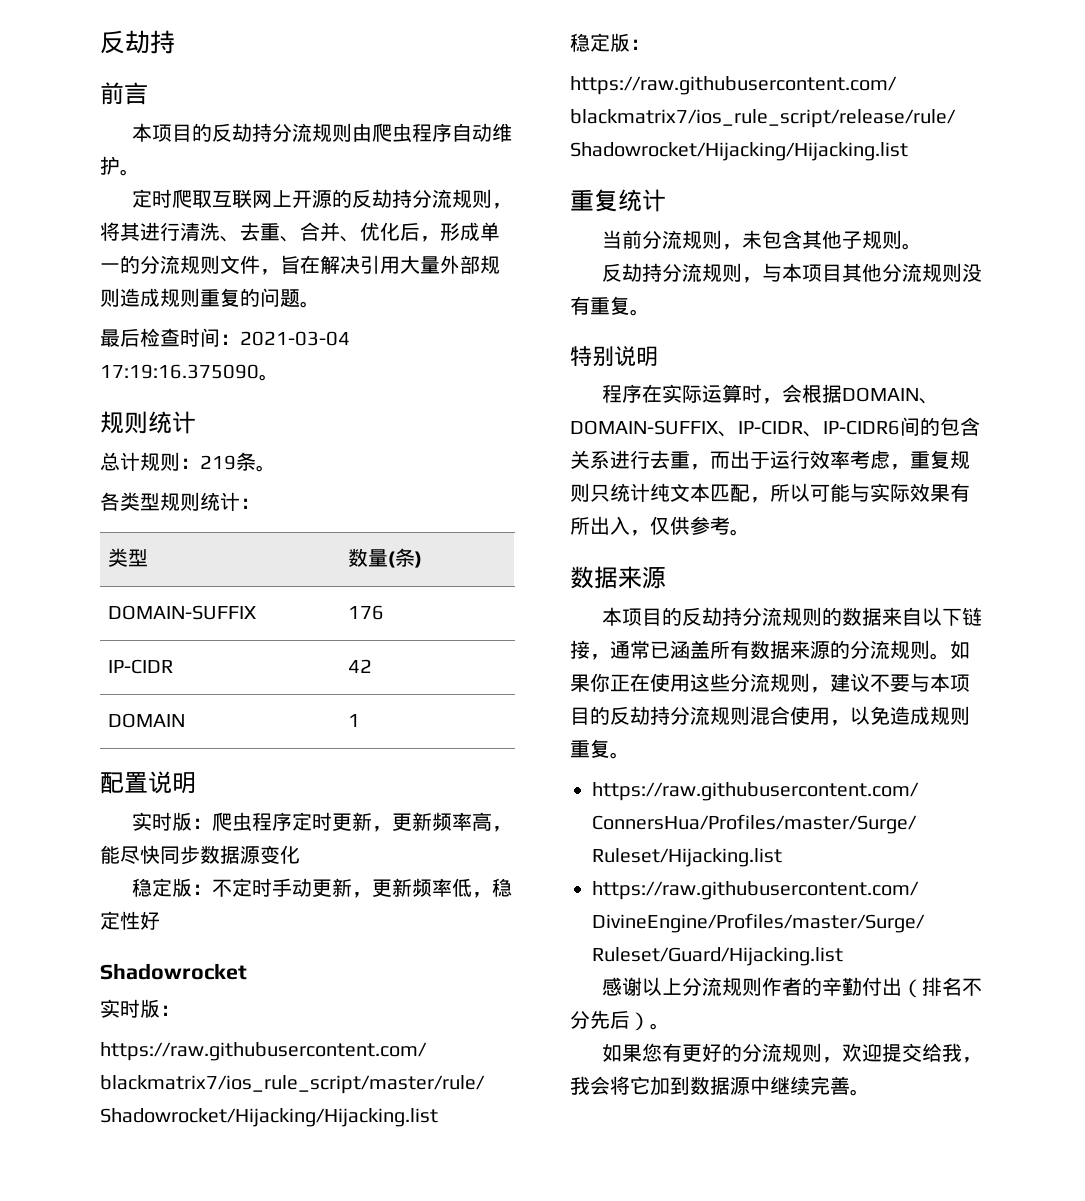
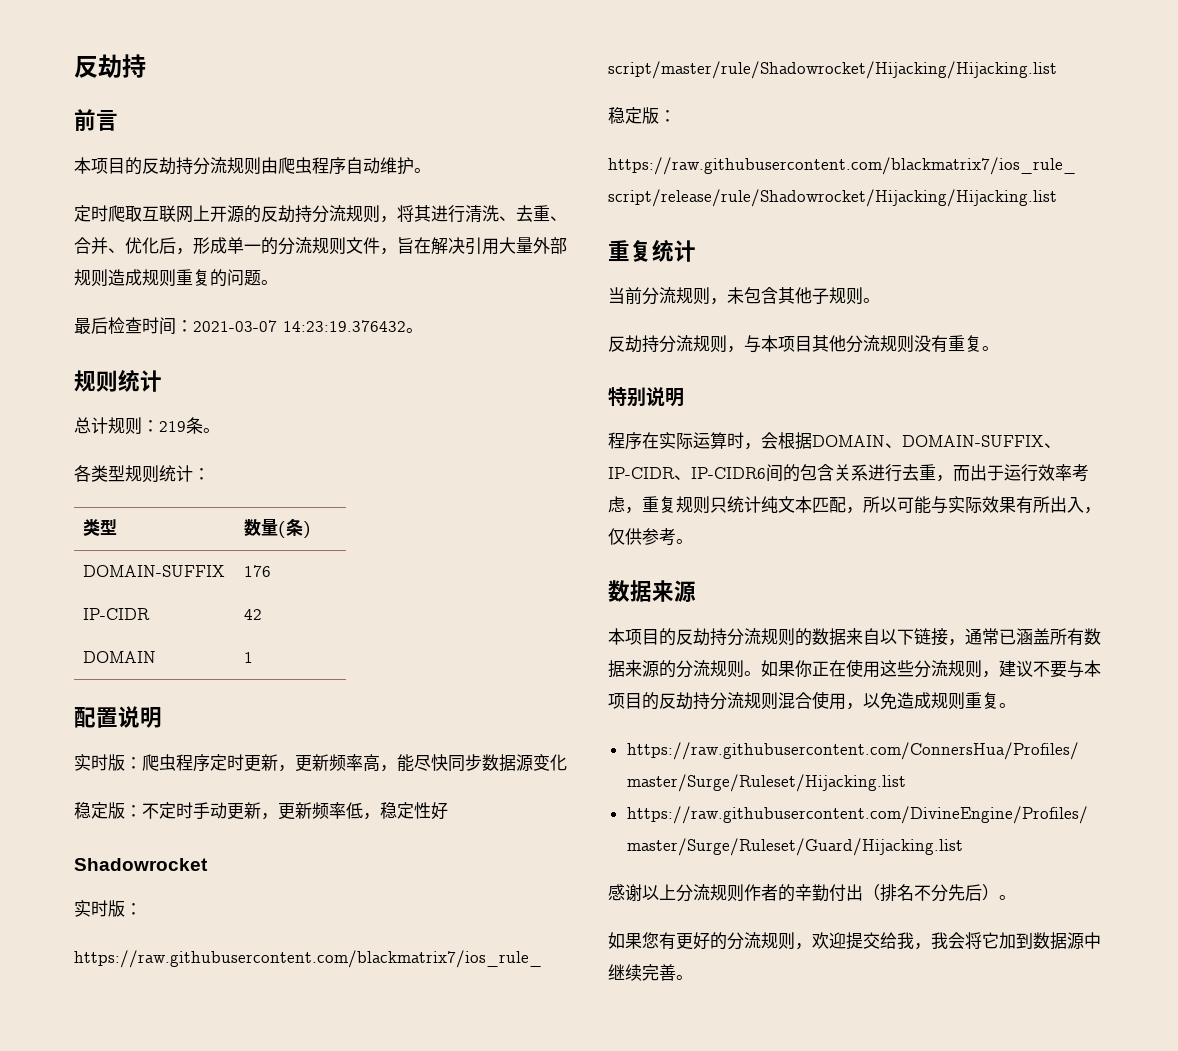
- 最后检查时间：2021-03-04 17:19:16.375090。
+ 最后检查时间：2021-03-07 14:23:19.376432。

